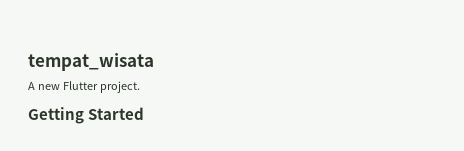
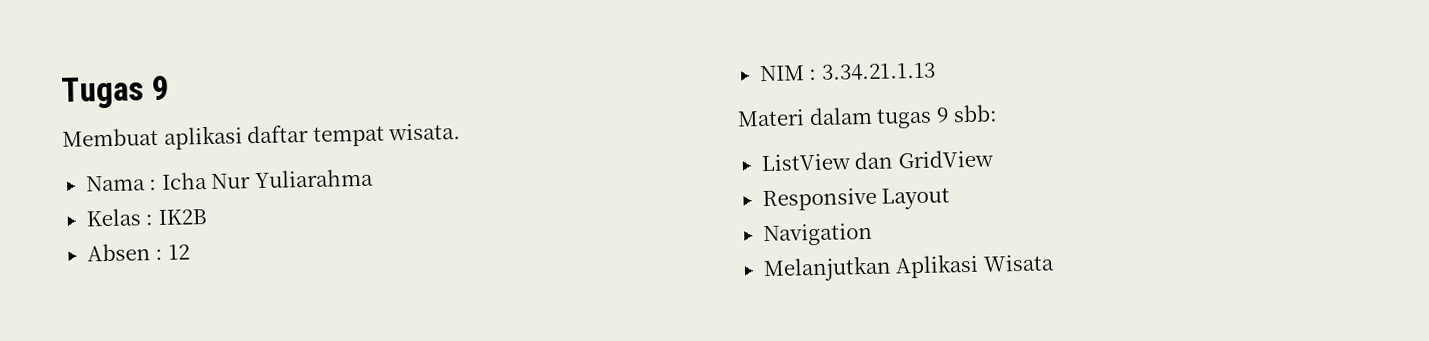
- tempat_wisata
- A new Flutter project.
- Getting Started
+ Tugas 9
+ Membuat aplikasi daftar tempat wisata.
+ Nama : Icha Nur Yuliarahma
+ Kelas : IK2B
+ Absen : 12
+ NIM : 3.34.21.1.13
+ Materi dalam tugas 9 sbb:
+ ListView dan GridView
+ Responsive Layout
+ Navigation
+ Melanjutkan Aplikasi Wisata

